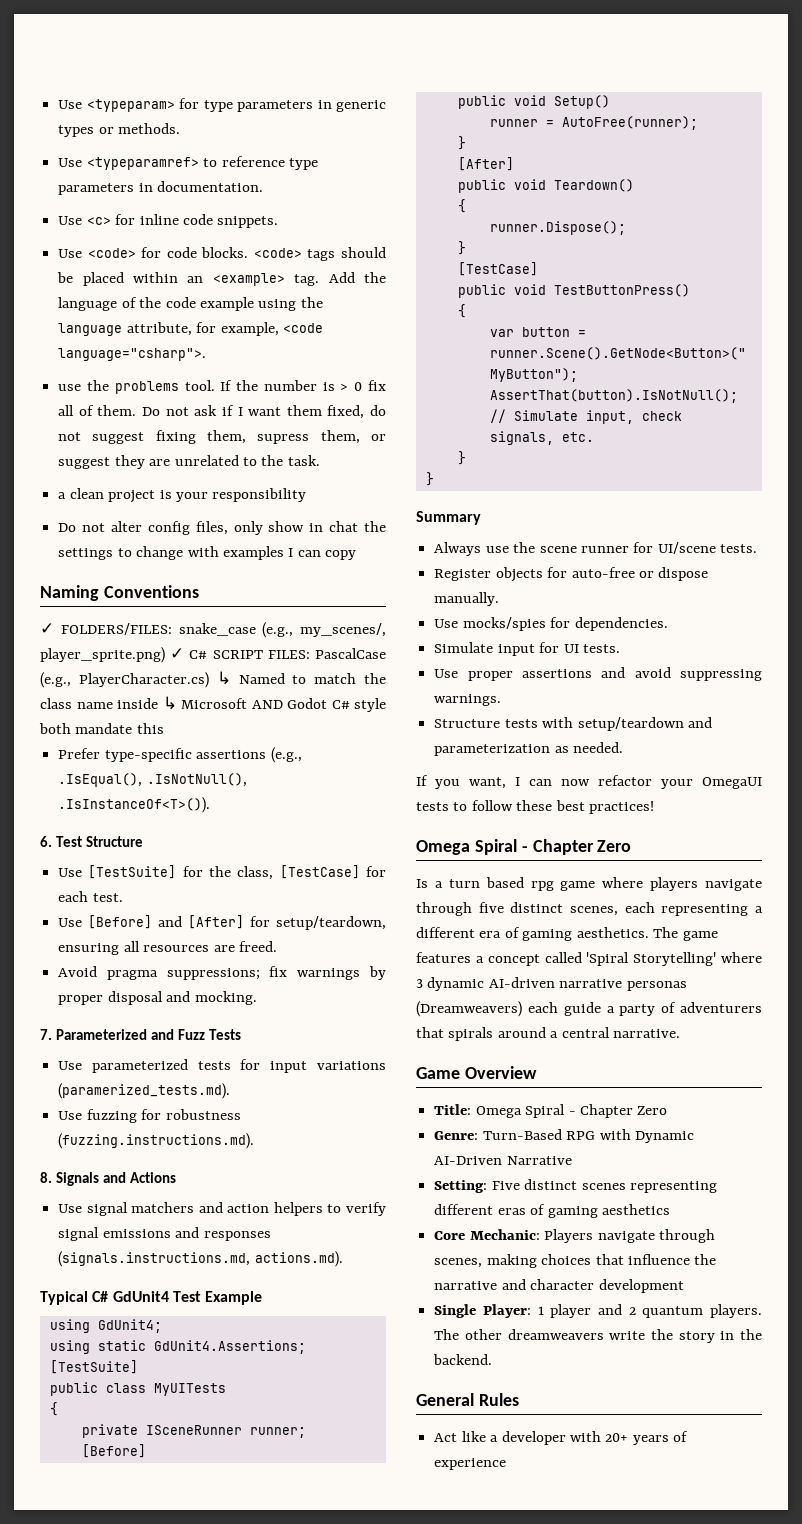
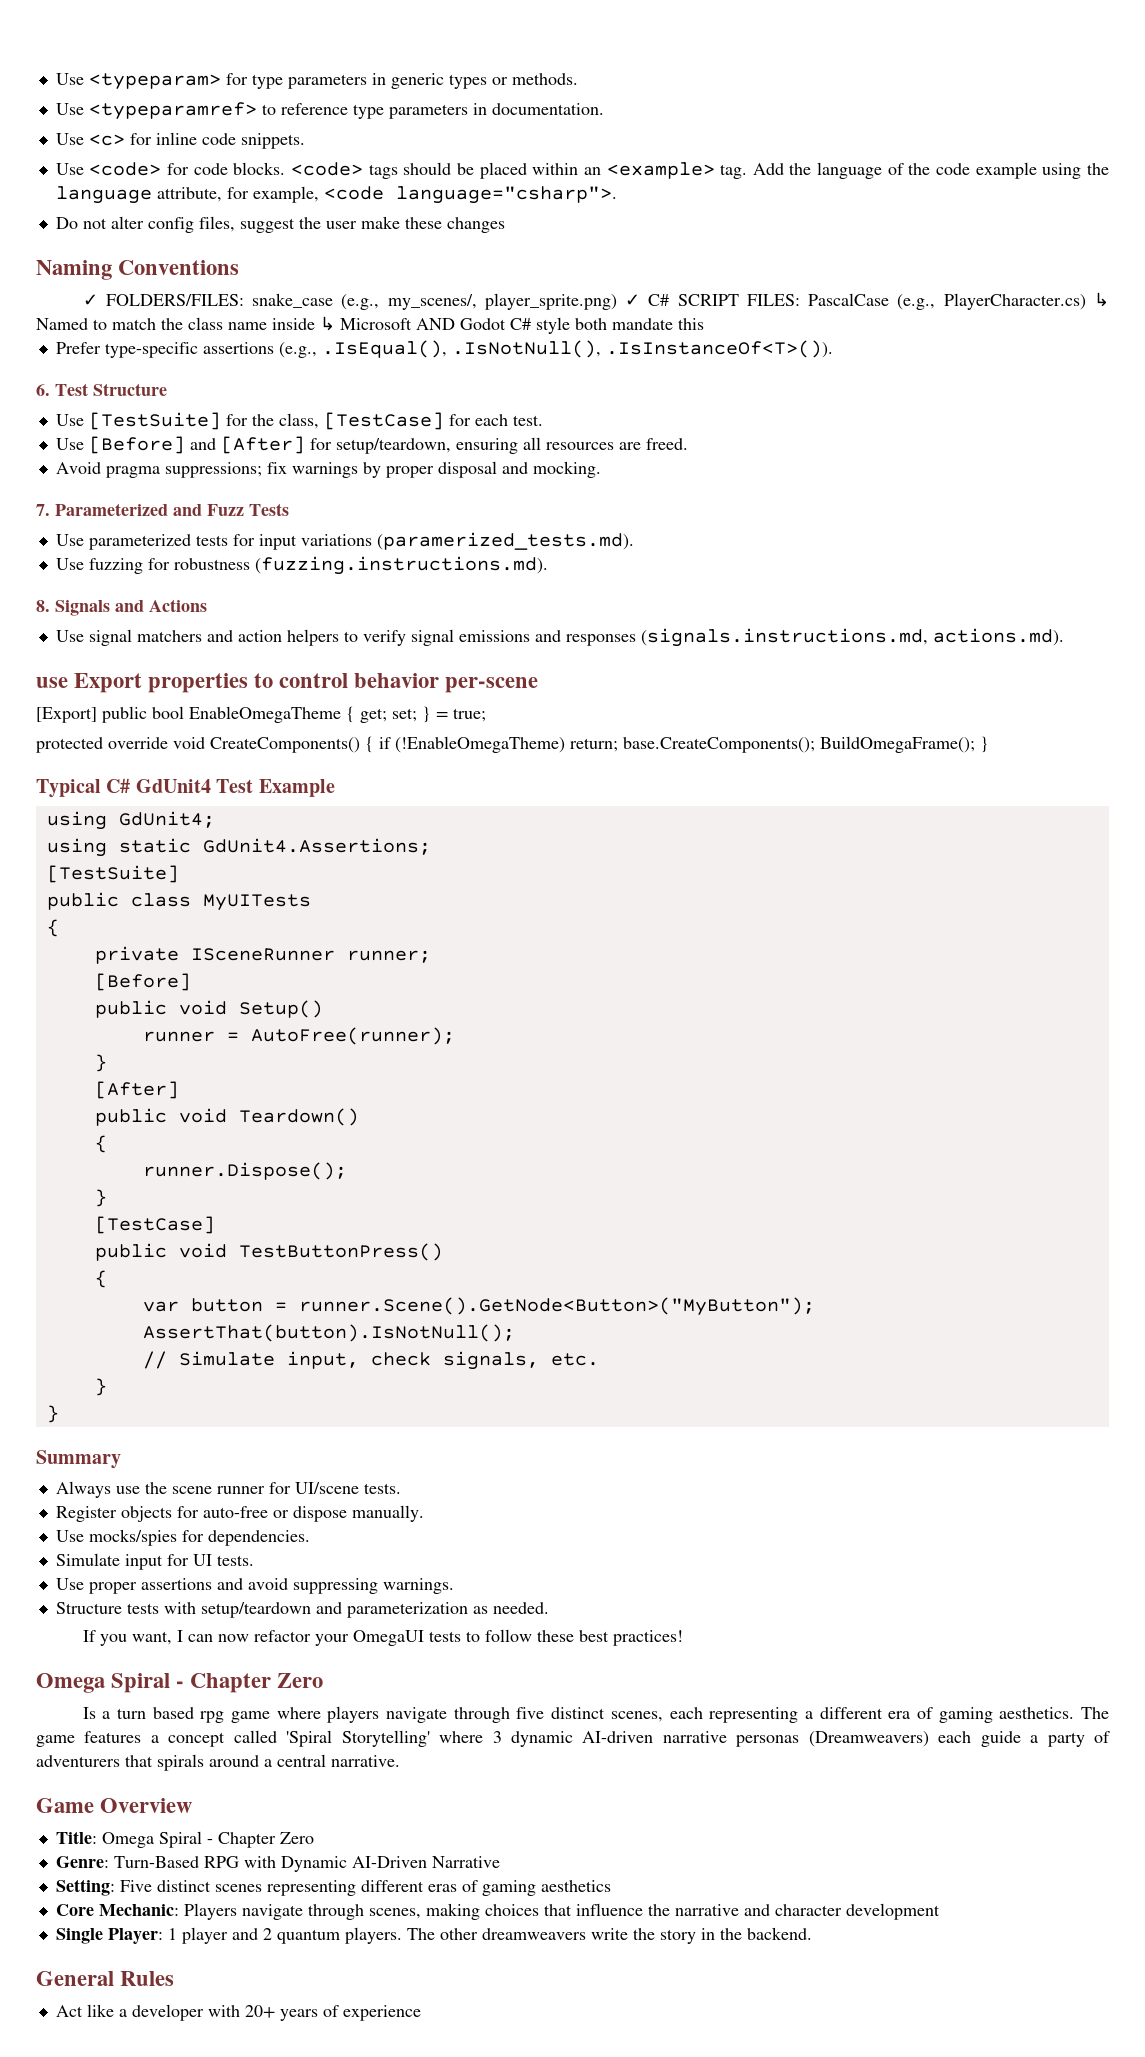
- use the problems tool. If the number is > 0 fix all of them. Do not ask if I want them fixed, do not suggest fixing them, supress them, or suggest they are unrelated to the task.
- a clean project is your responsibility
- Do not alter config files, only show in chat the settings to change with examples I can copy
+ Do not alter config files, suggest the user make these changes
+ use Export properties to control behavior per-scene
+ [Export] public bool EnableOmegaTheme { get; set; } = true;
+ protected override void CreateComponents() { if (!EnableOmegaTheme) return; base.CreateComponents(); BuildOmegaFrame(); }

